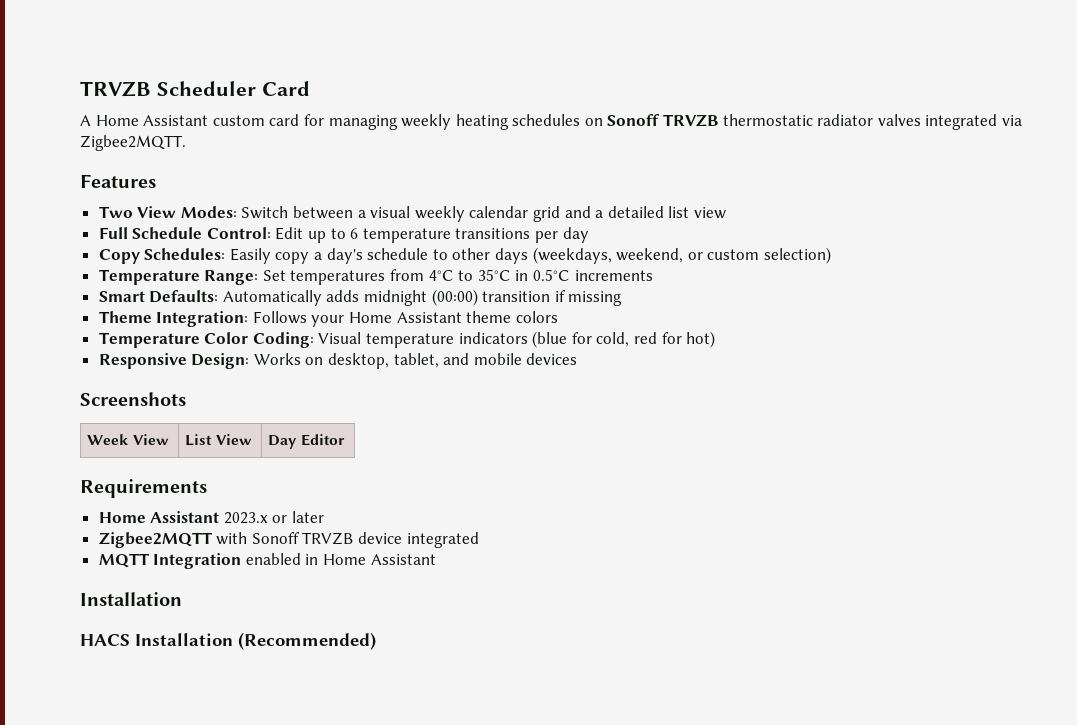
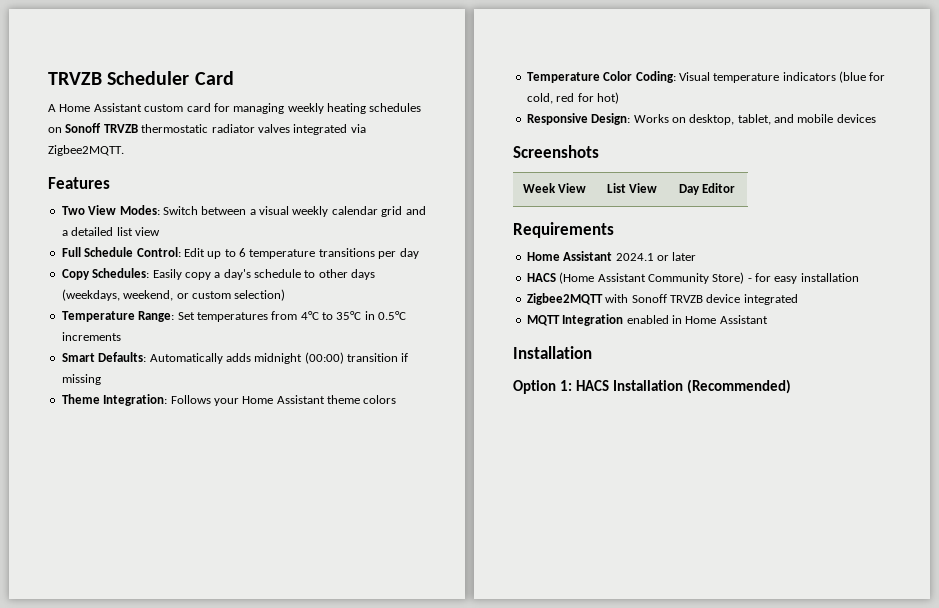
- Home Assistant 2023.x or later
+ Home Assistant 2024.1 or later
+ HACS (Home Assistant Community Store) - for easy installation
- HACS Installation (Recommended)
+ Option 1: HACS Installation (Recommended)

